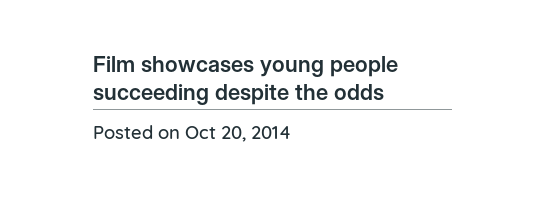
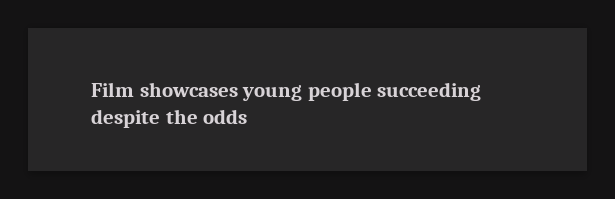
- Posted on Oct 20, 2014

